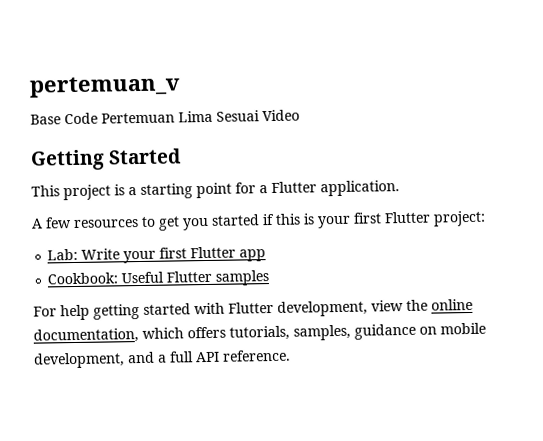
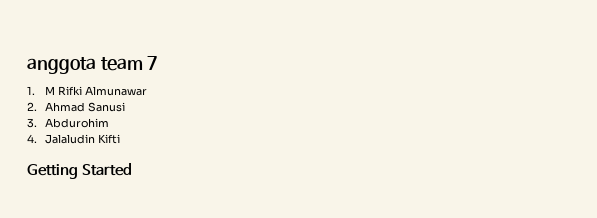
- pertemuan_v
- Base Code Pertemuan Lima Sesuai Video
+ anggota team 7
+ 1. M Rifki Almunawar
+ 2. Ahmad Sanusi
+ 3. Abdurohim
+ 4. Jalaludin Kifti
  Getting Started
- This project is a starting point for a Flutter application.
- A few resources to get you started if this is your first Flutter project:
- Lab: Write your first Flutter app
- Cookbook: Useful Flutter samples
- For help getting started with Flutter development, view the online documentation, which offers tutorials, samples, guidance on mobile development, and a full API reference.

